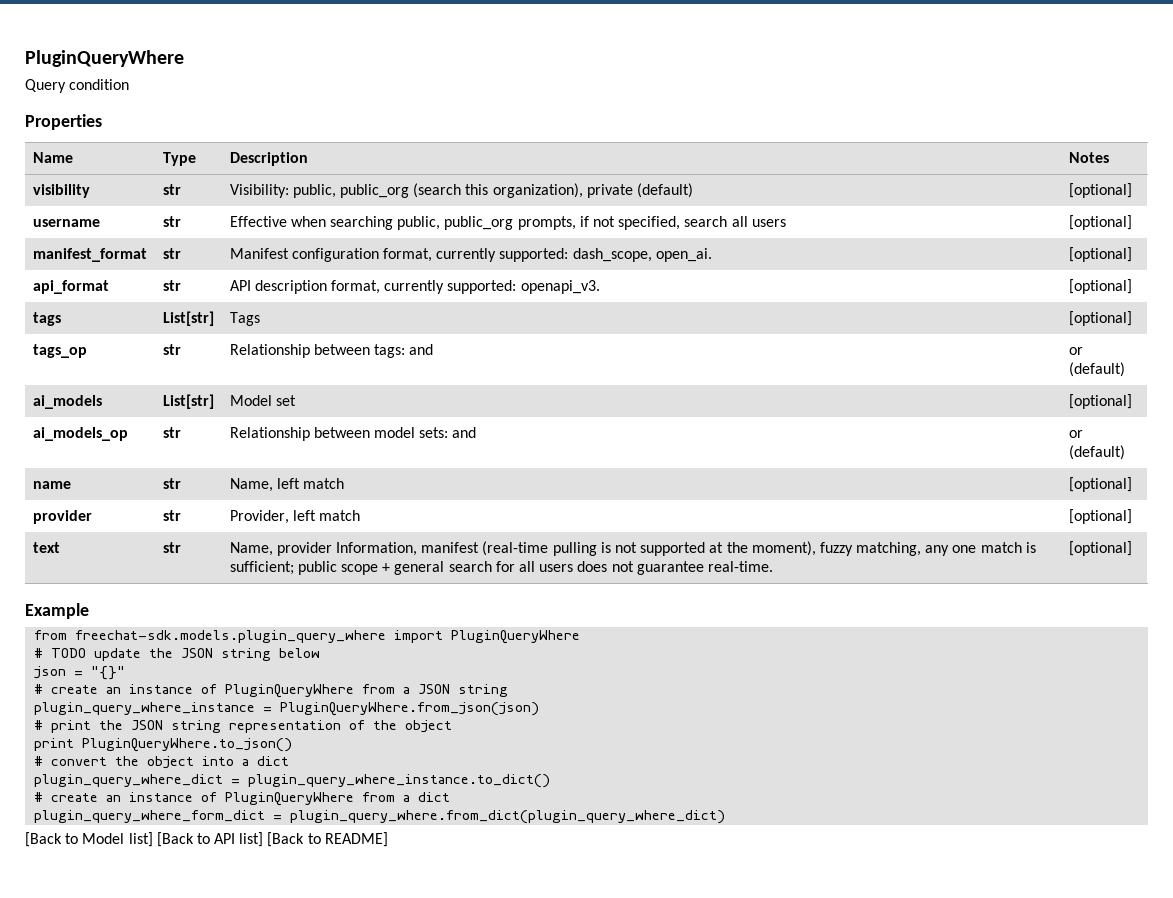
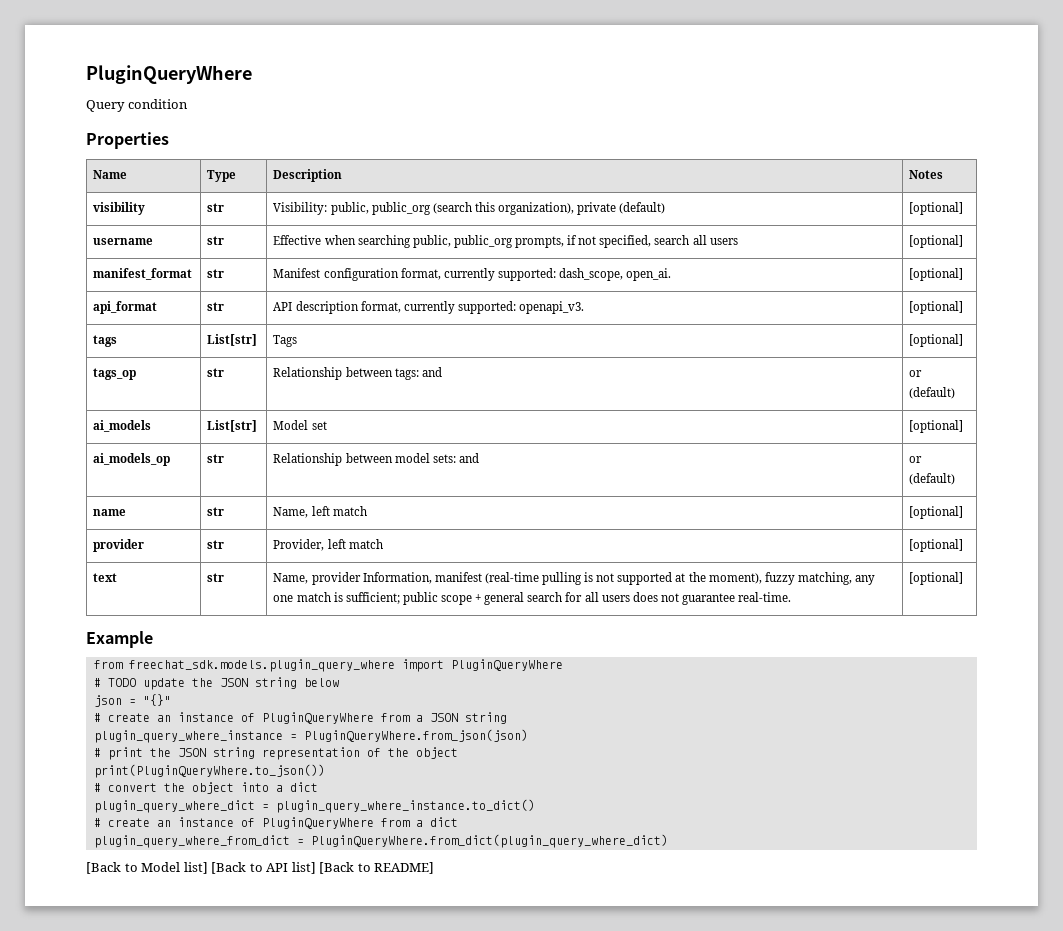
- from freechat-sdk.models.plugin_query_where import PluginQueryWhere
+ from freechat_sdk.models.plugin_query_where import PluginQueryWhere
- print PluginQueryWhere.to_json()
+ print(PluginQueryWhere.to_json())
- plugin_query_where_form_dict = plugin_query_where.from_dict(plugin_query_where_dict)
+ plugin_query_where_from_dict = PluginQueryWhere.from_dict(plugin_query_where_dict)

